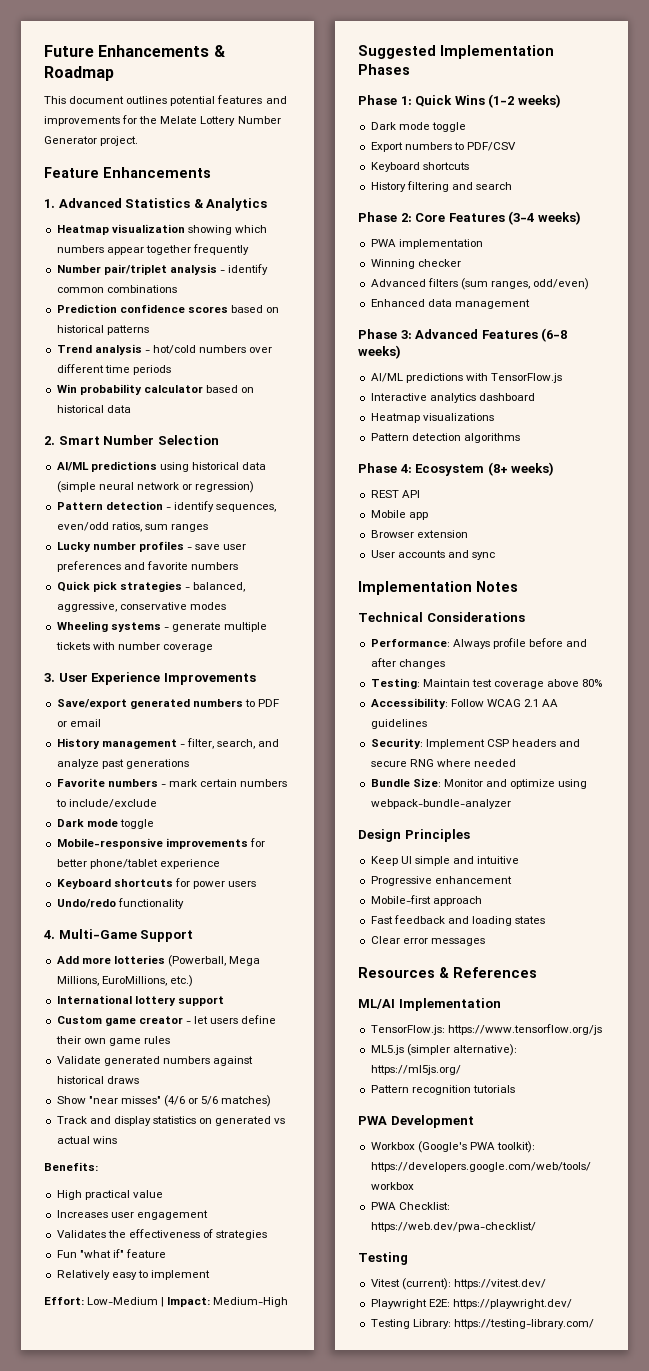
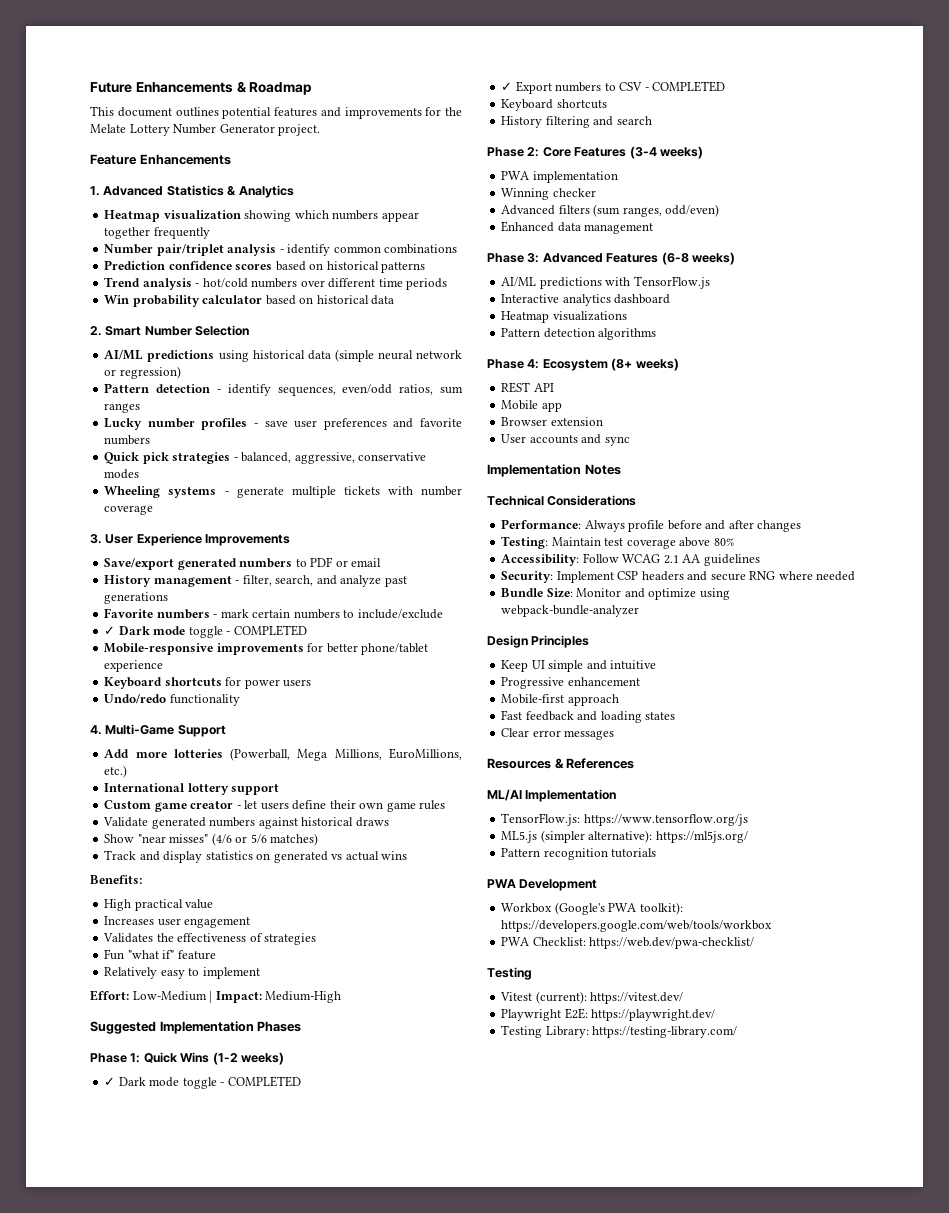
  Favorite numbers - mark certain numbers to include/exclude
- Dark mode toggle
+ ✓ Dark mode toggle - COMPLETED
  Phase 1: Quick Wins (1-2 weeks)
- Dark mode toggle
- Export numbers to PDF/CSV
+ ✓ Dark mode toggle - COMPLETED
+ ✓ Export numbers to CSV - COMPLETED

